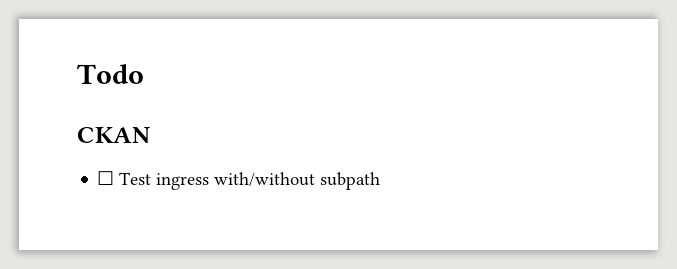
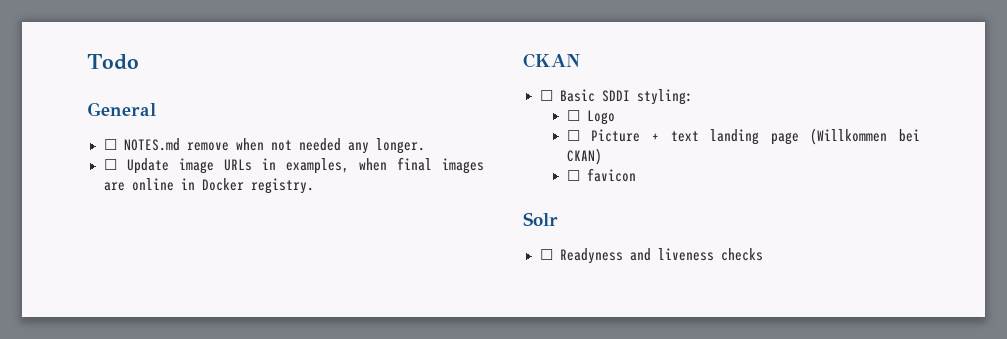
+ General
+ ☐ NOTES.md remove when not needed any longer.
+ ☐ Update image URLs in examples, when final images are online in Docker registry.
  CKAN
- ☐ Test ingress with/without subpath
+ ☐ Basic SDDI styling:
+ ☐ Logo
+ ☐ Picture + text landing page (Willkommen bei CKAN)
+ ☐ favicon
+ Solr
+ ☐ Readyness and liveness checks

